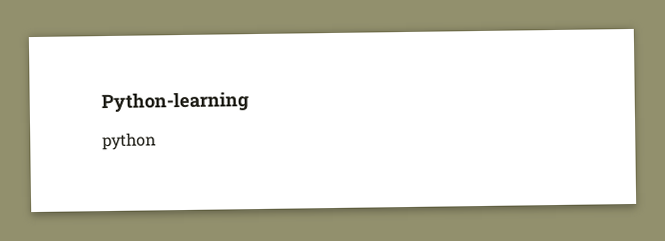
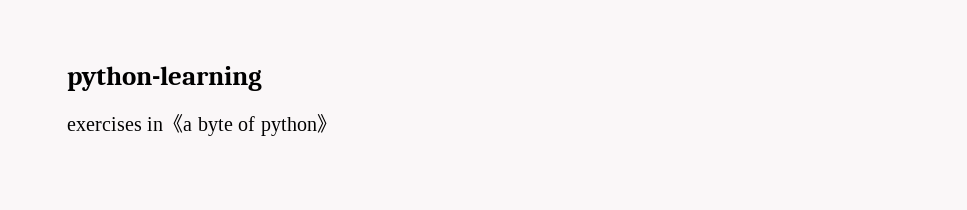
- Python-learning
- python
+ python-learning
+ exercises in《a byte of python》

